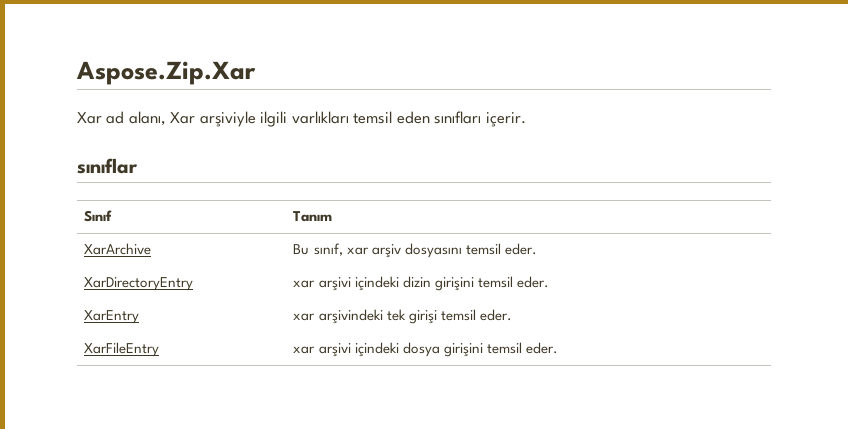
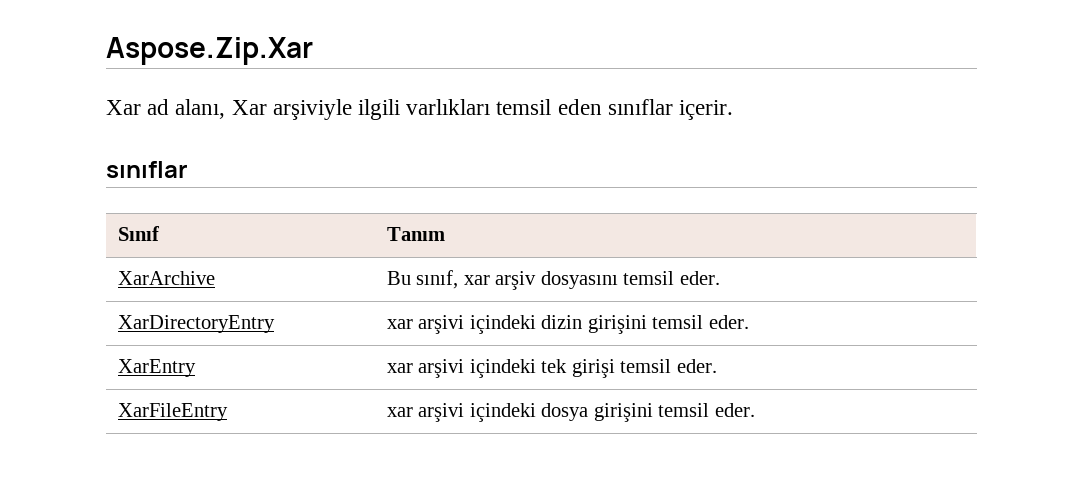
- Xar ad alanı, Xar arşiviyle ilgili varlıkları temsil eden sınıfları içerir.
+ Xar ad alanı, Xar arşiviyle ilgili varlıkları temsil eden sınıflar içerir.
- XarEntry | xar arşivindeki tek girişi temsil eder.
+ XarEntry | xar arşivi içindeki tek girişi temsil eder.

